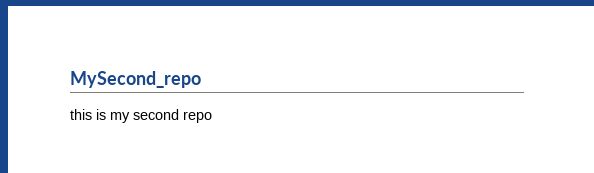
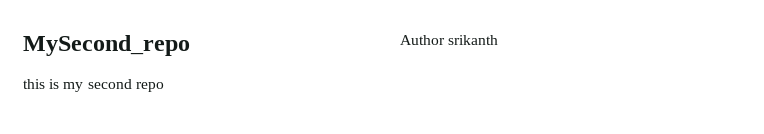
+ Author srikanth

